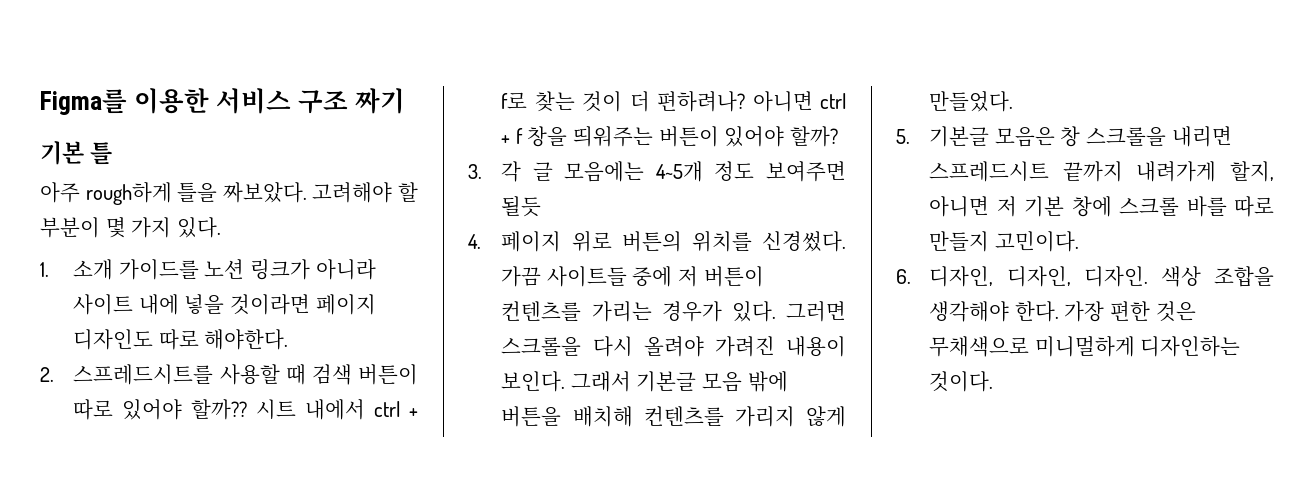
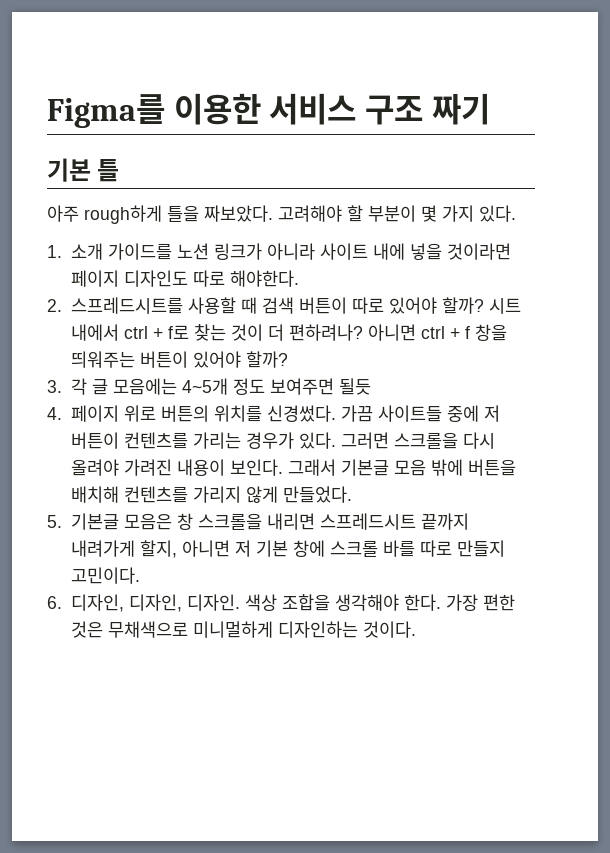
- 2. 스프레드시트를 사용할 때 검색 버튼이 따로 있어야 할까??
+ 2. 스프레드시트를 사용할 때 검색 버튼이 따로 있어야 할까?

